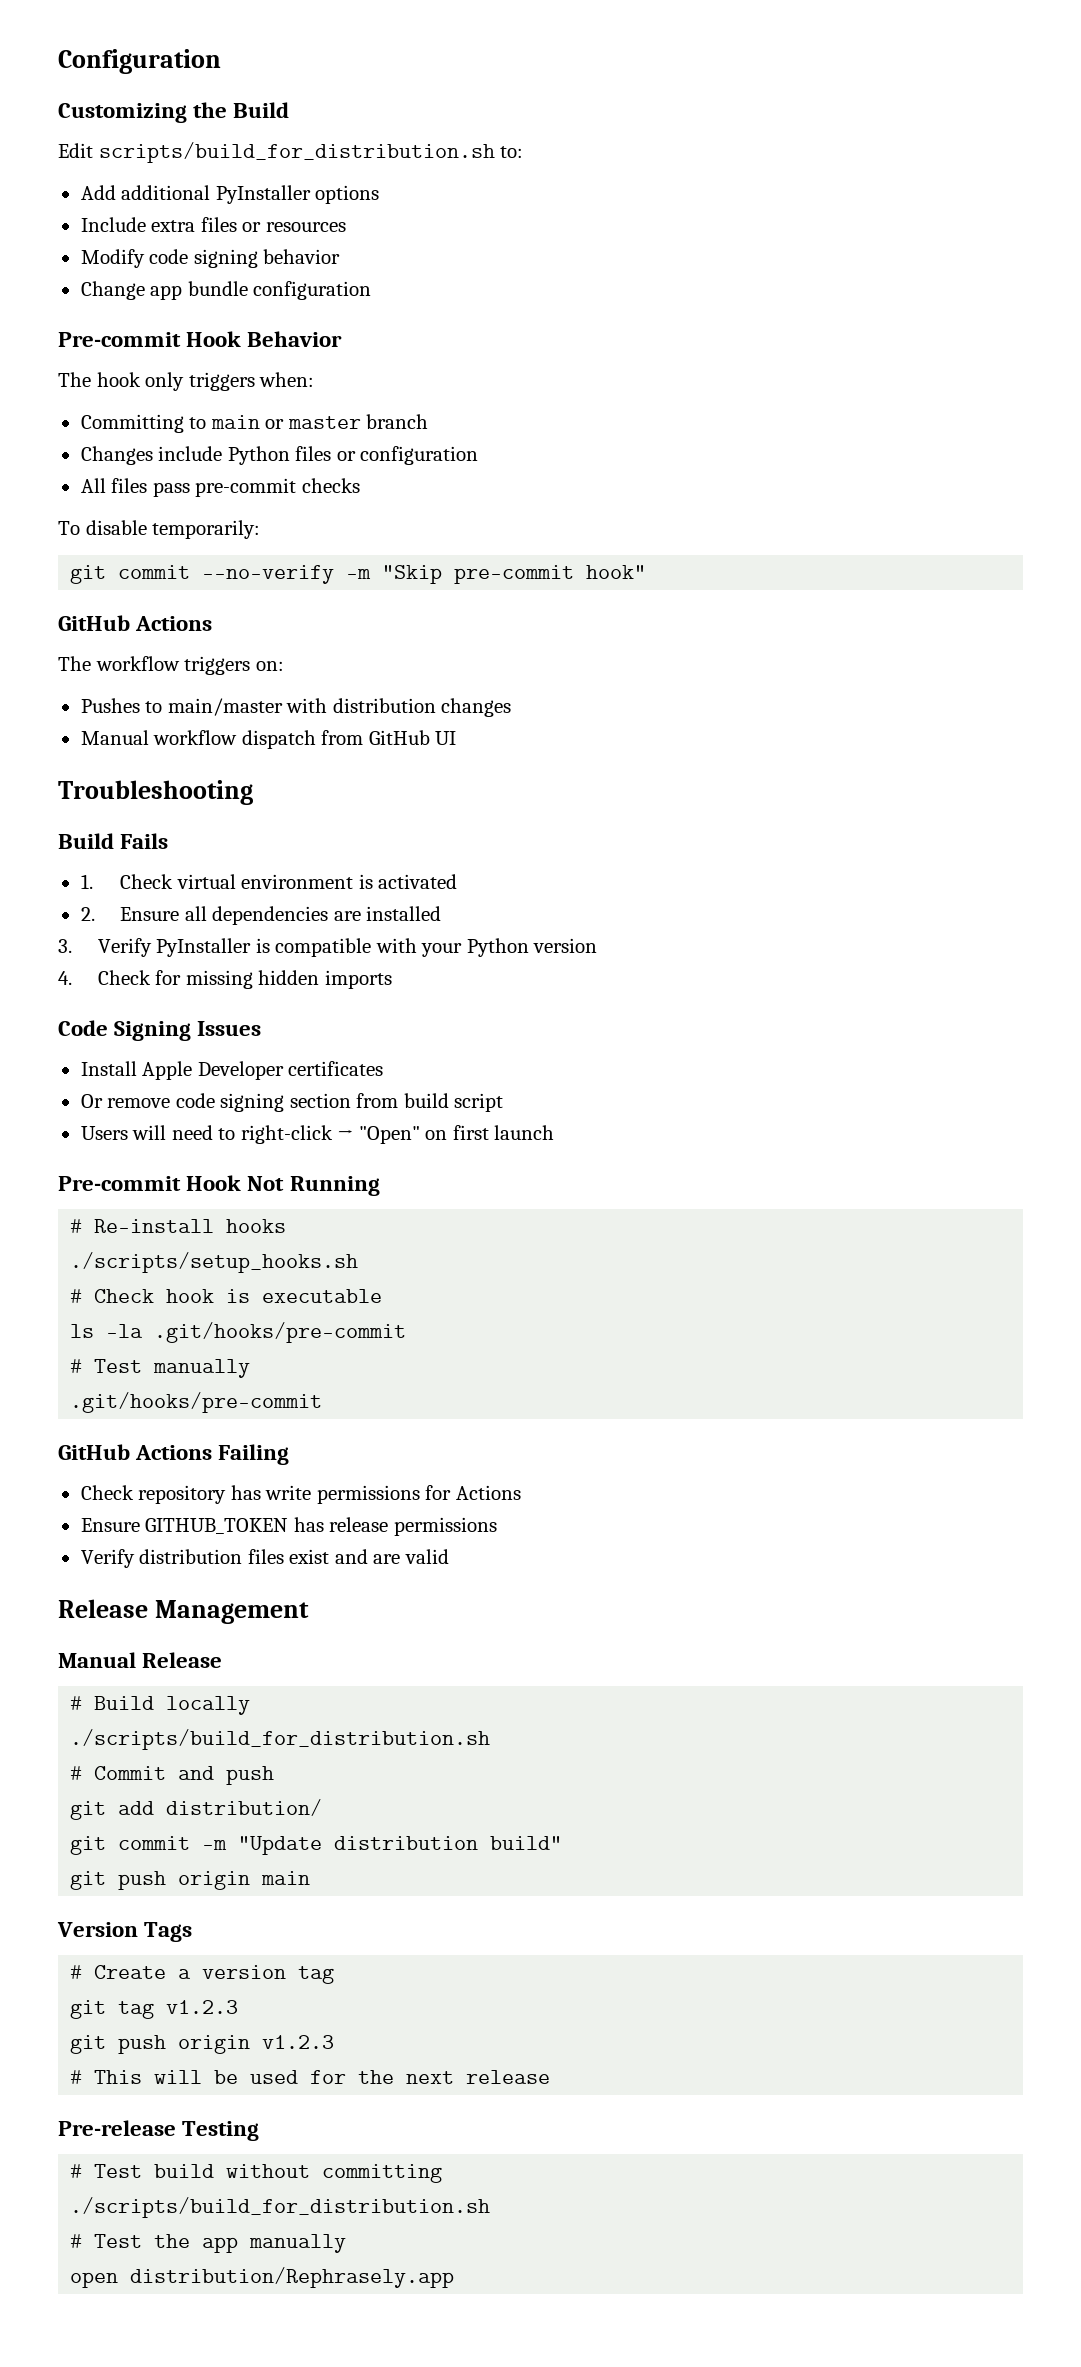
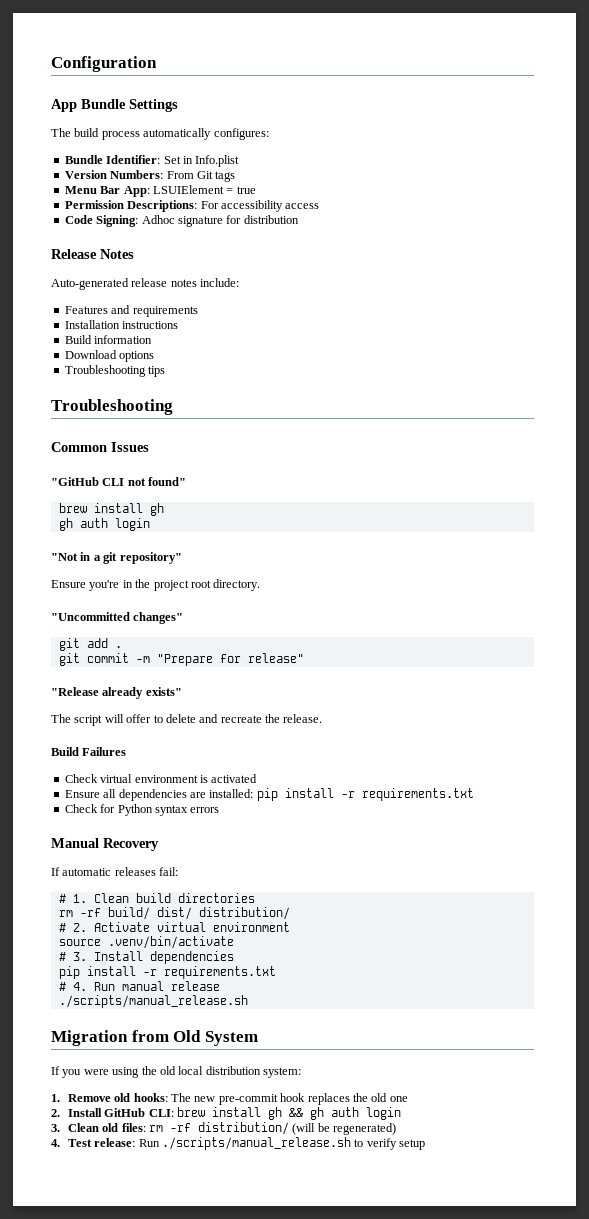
- Customizing the Build
- Edit scripts/build_for_distribution.sh to:
- Add additional PyInstaller options
- Include extra files or resources
- Modify code signing behavior
- Change app bundle configuration
- Pre-commit Hook Behavior
- The hook only triggers when:
- Committing to main or master branch
- Changes include Python files or configuration
- All files pass pre-commit checks
- To disable temporarily:
- git commit --no-verify -m "Skip pre-commit hook"
- GitHub Actions
- The workflow triggers on:
- Pushes to main/master with distribution changes
- Manual workflow dispatch from GitHub UI
+ App Bundle Settings
+ The build process automatically configures:
+ Bundle Identifier: Set in Info.plist
+ Version Numbers: From Git tags
+ Menu Bar App: LSUIElement = true
+ Permission Descriptions: For accessibility access
+ Code Signing: Adhoc signature for distribution
+ Release Notes
+ Auto-generated release notes include:
+ Features and requirements
+ Installation instructions
+ Build information
+ Download options
+ Troubleshooting tips
  Troubleshooting
- Build Fails
- 1. Check virtual environment is activated
+ Common Issues
+ "GitHub CLI not found"
+ brew install gh
+ gh auth login
+ "Not in a git repository"
+ Ensure you're in the project root directory.
+ "Uncommitted changes"
+ git add .
+ git commit -m "Prepare for release"
+ "Release already exists"
+ The script will offer to delete and recreate the release.
+ Build Failures
+ Check virtual environment is activated
- 2. Ensure all dependencies are installed
- 3. Verify PyInstaller is compatible with your Python version
- 4. Check for missing hidden imports
- Code Signing Issues
- Install Apple Developer certificates
- Or remove code signing section from build script
- Users will need to right-click → "Open" on first launch
- Pre-commit Hook Not Running
- # Re-install hooks
- ./scripts/setup_hooks.sh
- # Check hook is executable
- ls -la .git/hooks/pre-commit
- # Test manually
- .git/hooks/pre-commit
- GitHub Actions Failing
- Check repository has write permissions for Actions
- Ensure GITHUB_TOKEN has release permissions
- Verify distribution files exist and are valid
- Release Management
- Manual Release
- # Build locally
- ./scripts/build_for_distribution.sh
- # Commit and push
- git add distribution/
- git commit -m "Update distribution build"
- git push origin main
- Version Tags
- # Create a version tag
- git tag v1.2.3
- git push origin v1.2.3
- # This will be used for the next release
- Pre-release Testing
- # Test build without committing
- ./scripts/build_for_distribution.sh
- # Test the app manually
- open distribution/Rephrasely.app
+ Ensure all dependencies are installed: pip install -r requirements.txt
+ Check for Python syntax errors
+ Manual Recovery
+ If automatic releases fail:
+ # 1. Clean build directories
+ rm -rf build/ dist/ distribution/
+ # 2. Activate virtual environment
+ source .venv/bin/activate
+ # 3. Install dependencies
+ pip install -r requirements.txt
+ # 4. Run manual release
+ ./scripts/manual_release.sh
+ Migration from Old System
+ If you were using the old local distribution system:
+ 1. Remove old hooks: The new pre-commit hook replaces the old one
+ 2. Install GitHub CLI: brew install gh && gh auth login
+ 3. Clean old files: rm -rf distribution/ (will be regenerated)
+ 4. Test release: Run ./scripts/manual_release.sh to verify setup

